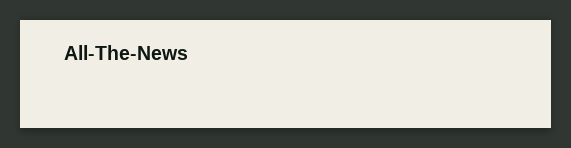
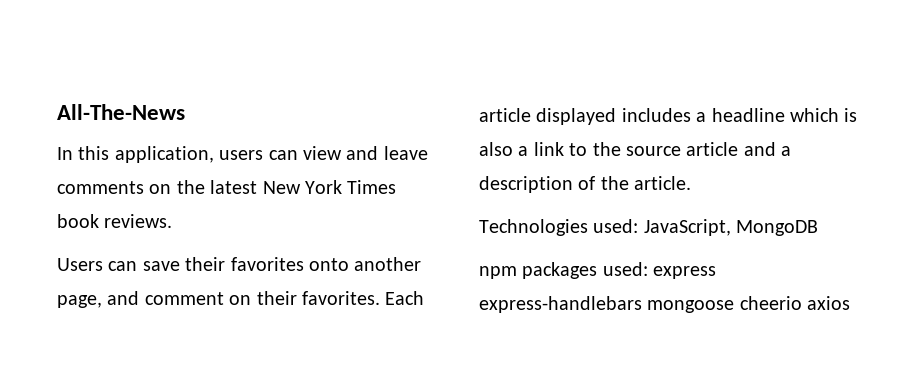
+ In this application, users can view and leave comments on the latest New York Times book reviews.
+ Users can save their favorites onto another page, and comment on their favorites. Each article displayed includes a headline which is also a link to the source article and a description of the article.
+ Technologies used: JavaScript, MongoDB
+ npm packages used: express express-handlebars mongoose cheerio axios

